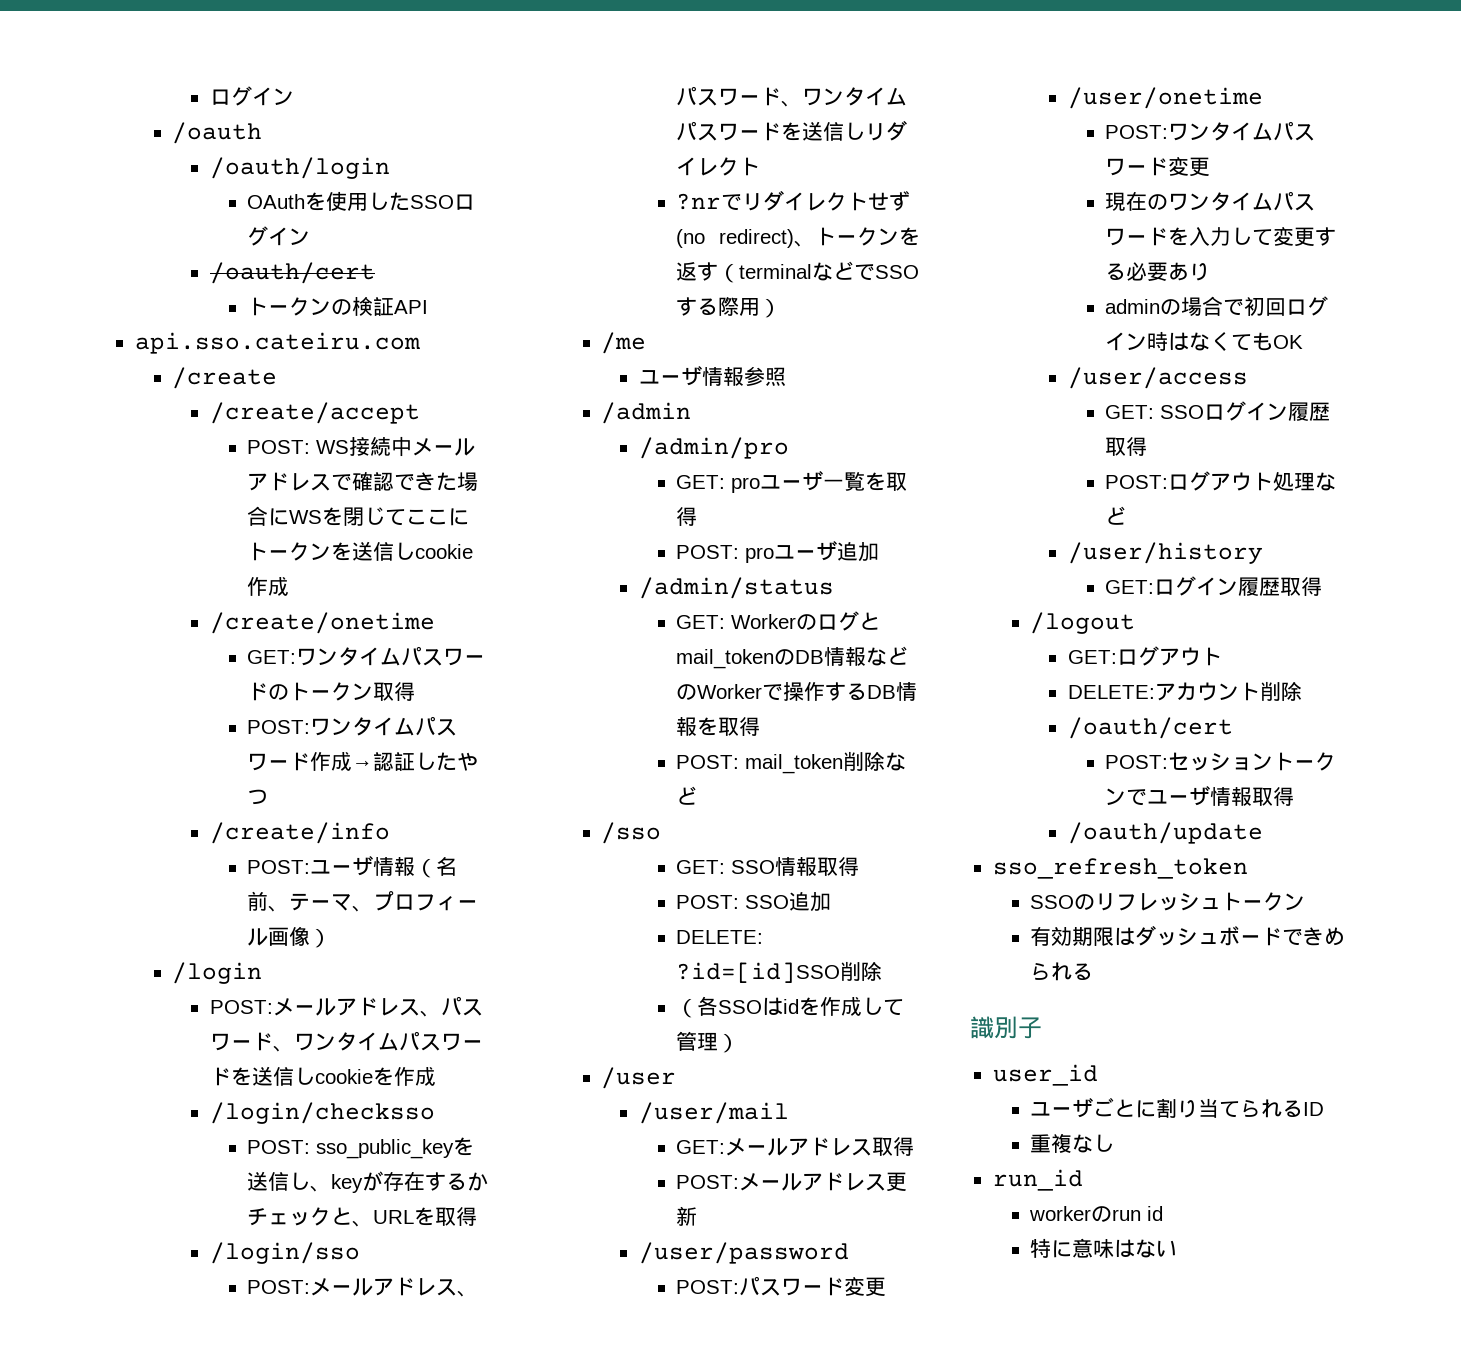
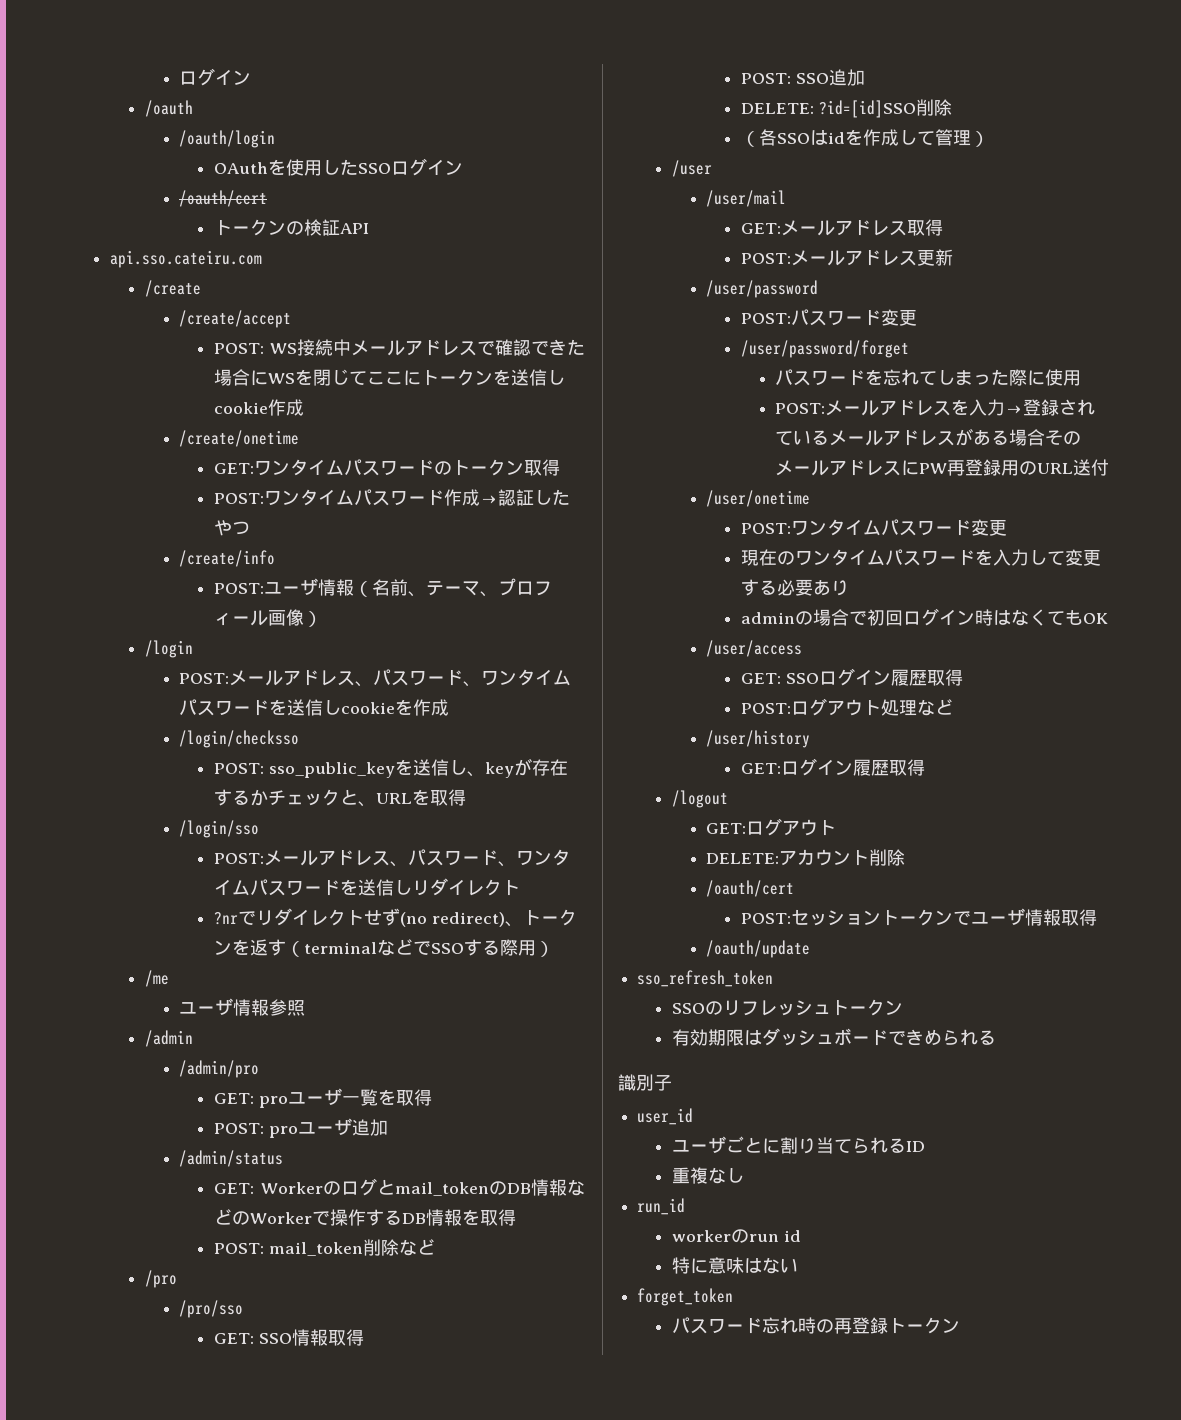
- /sso
+ /pro
+ /pro/sso
+ /user/password/forget
+ パスワードを忘れてしまった際に使用
+ POST:メールアドレスを入力→登録されているメールアドレスがある場合そのメールアドレスにPW再登録用のURL送付
+ forget_token
+ パスワード忘れ時の再登録トークン

